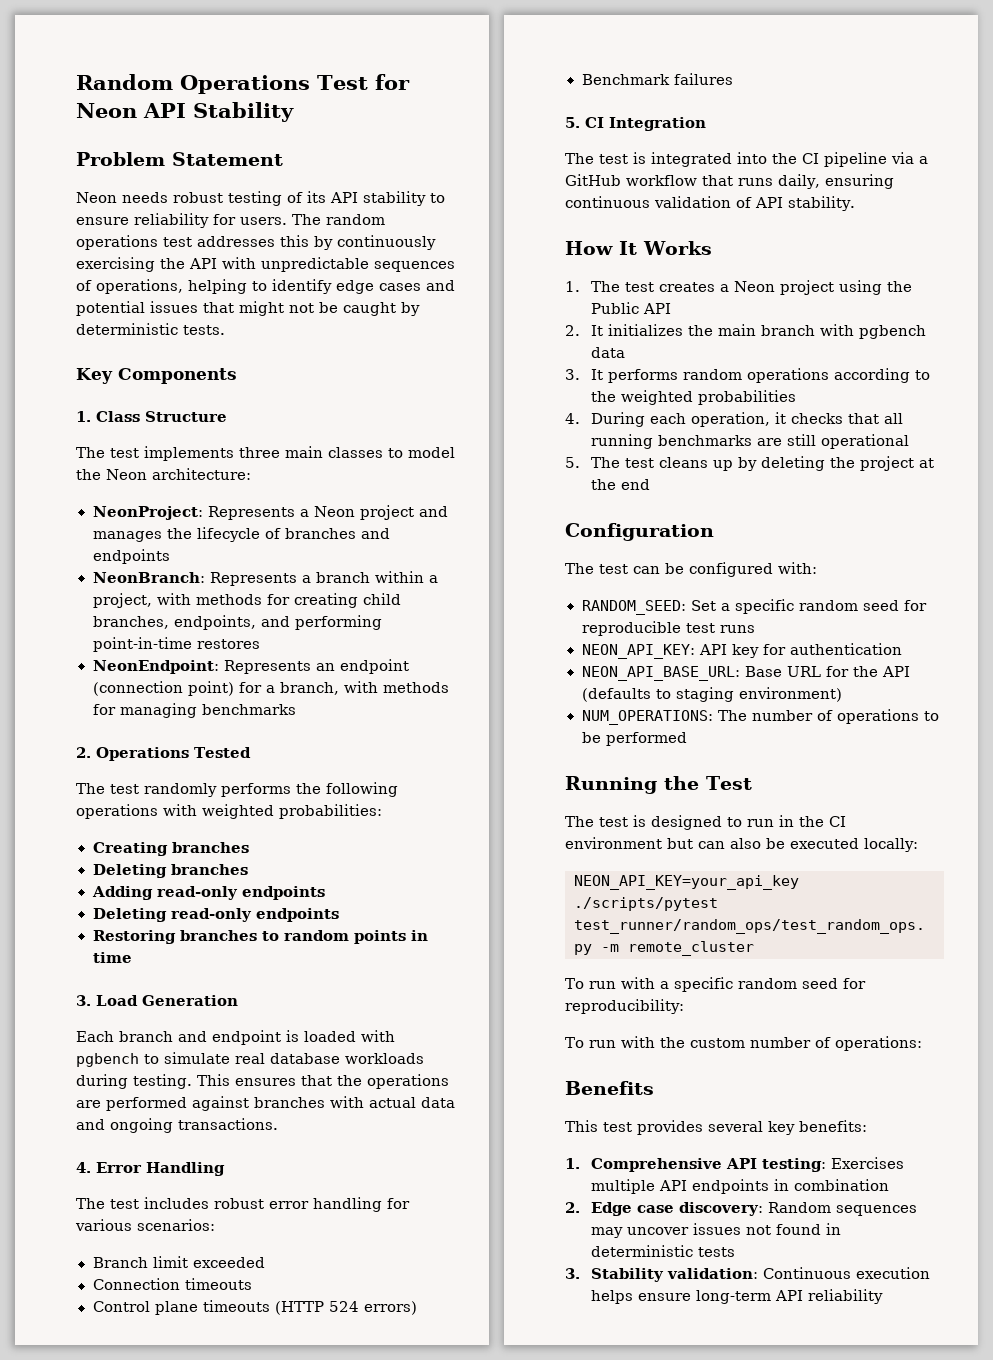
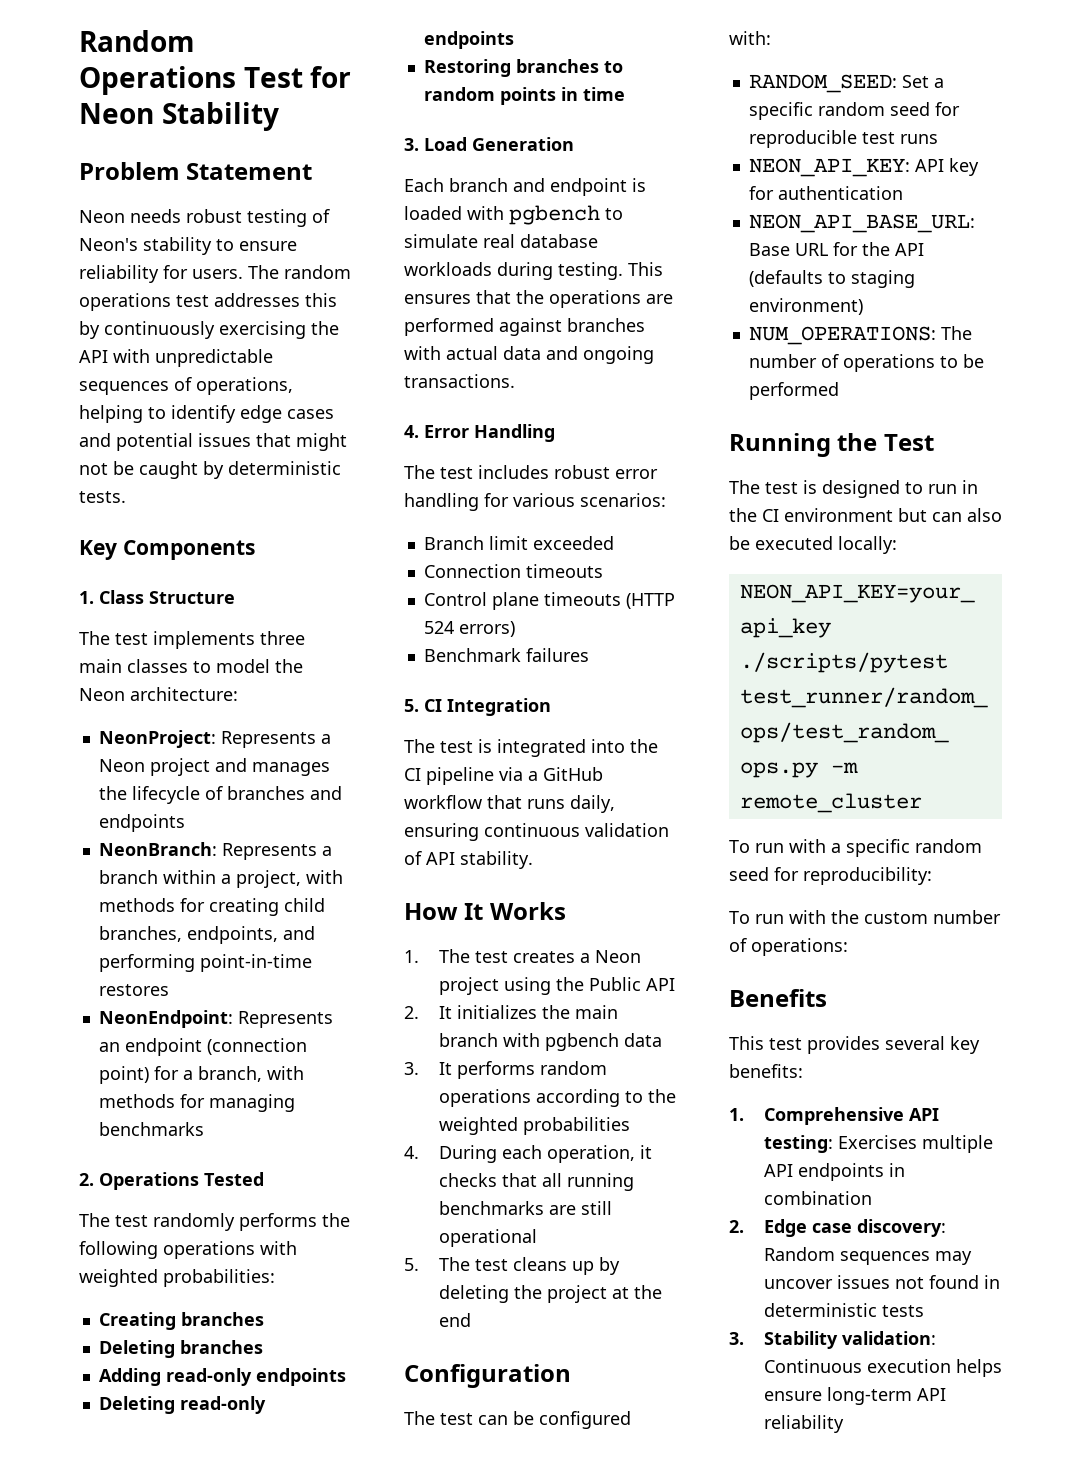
- Random Operations Test for Neon API Stability
+ Random Operations Test for Neon Stability
- Neon needs robust testing of its API stability to ensure reliability for users.
+ Neon needs robust testing of Neon's stability to ensure reliability for users.

